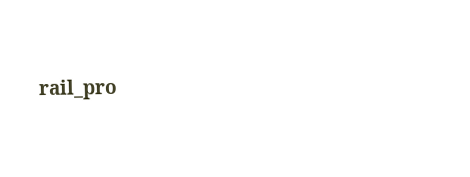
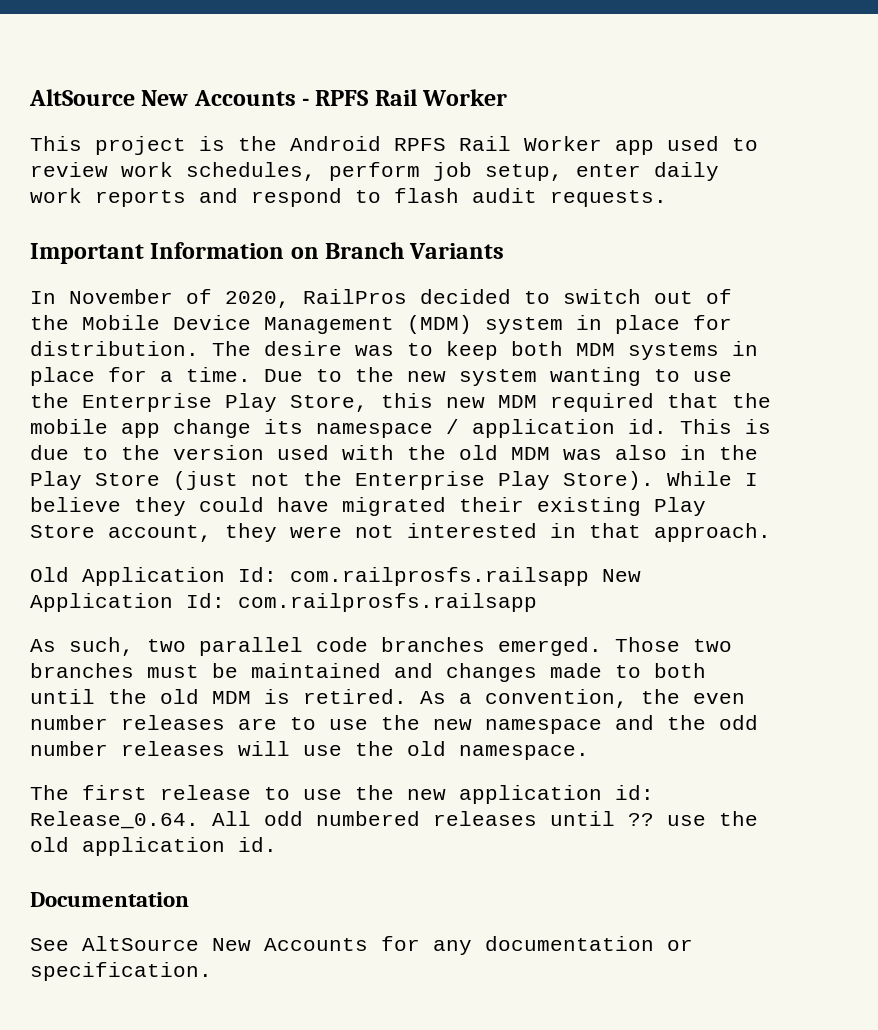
- rail_pro
+ AltSource New Accounts - RPFS Rail Worker
+ This project is the Android RPFS Rail Worker app used to review work schedules, perform job setup, enter daily work reports and respond to flash audit requests.
+ Important Information on Branch Variants
+ In November of 2020, RailPros decided to switch out of the Mobile Device Management (MDM) system in place for distribution. The desire was to keep both MDM systems in place for a time. Due to the new system wanting to use the Enterprise Play Store, this new MDM required that the mobile app change its namespace / application id. This is due to the version used with the old MDM was also in the Play Store (just not the Enterprise Play Store). While I believe they could have migrated their existing Play Store account, they were not interested in that approach.
+ Old Application Id: com.railprosfs.railsapp New Application Id: com.railprosfs.railsapp
+ As such, two parallel code branches emerged. Those two branches must be maintained and changes made to both until the old MDM is retired. As a convention, the even number releases are to use the new namespace and the odd number releases will use the old namespace.
+ The first release to use the new application id: Release_0.64. All odd numbered releases until ?? use the old application id.
+ Documentation
+ See AltSource New Accounts for any documentation or specification.

